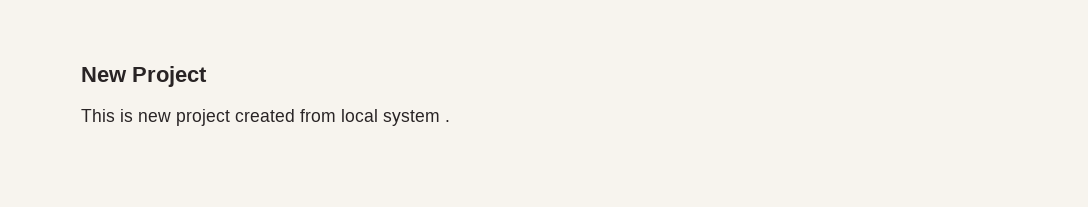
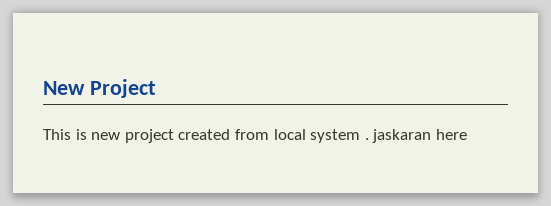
- This is new project created from local system .
+ This is new project created from local system . jaskaran here

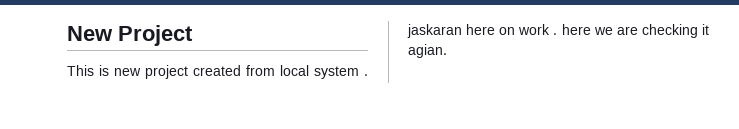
- This is new project created from local system . jaskaran here
+ This is new project created from local system . jaskaran here on work . here we are checking it agian.

